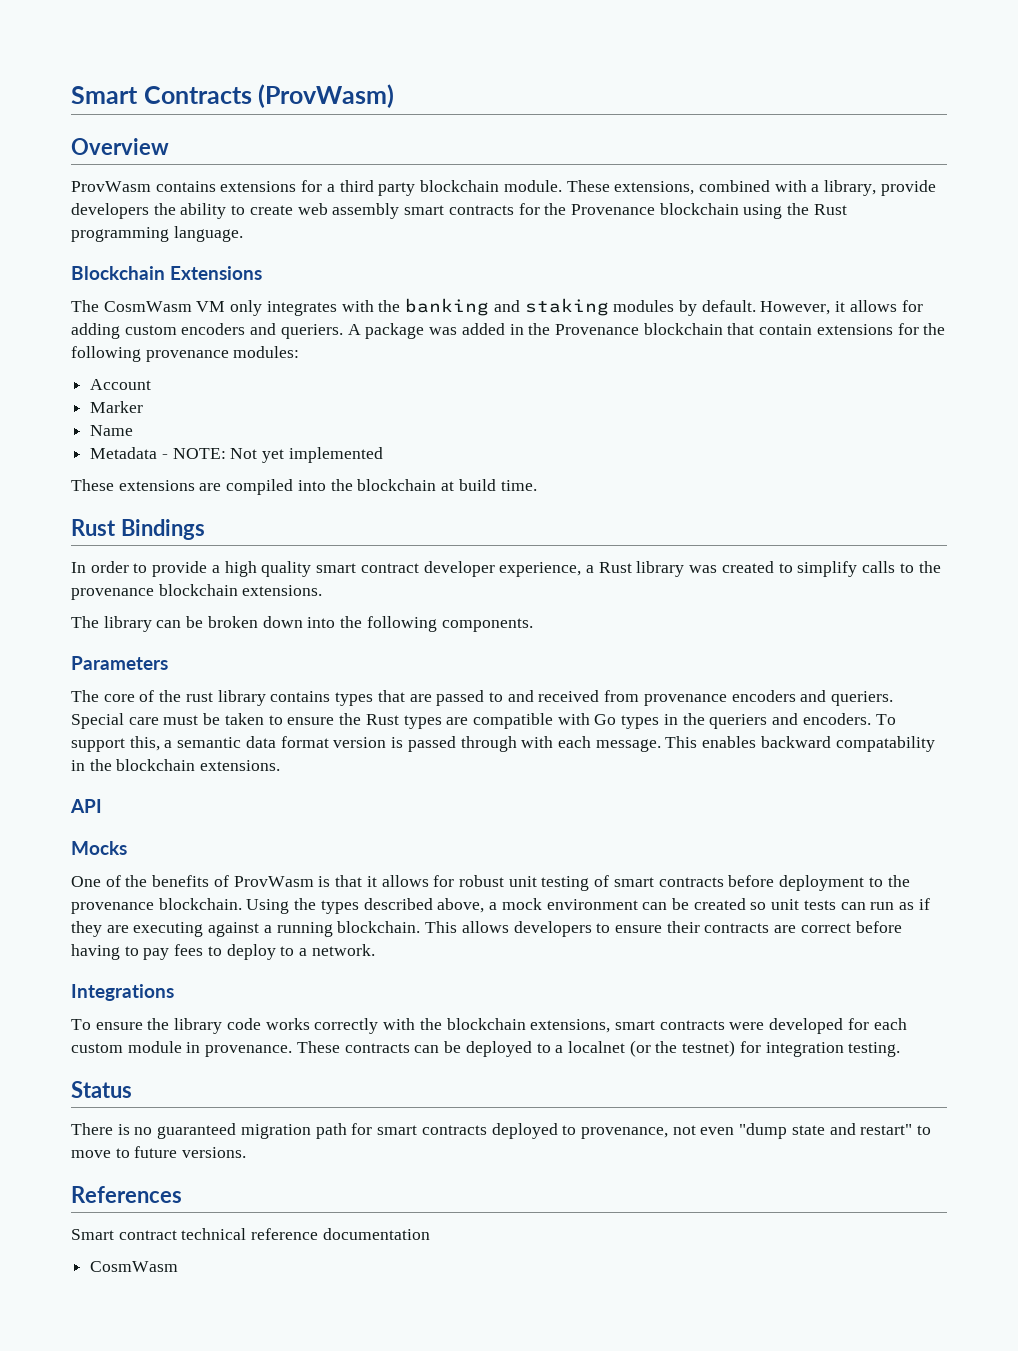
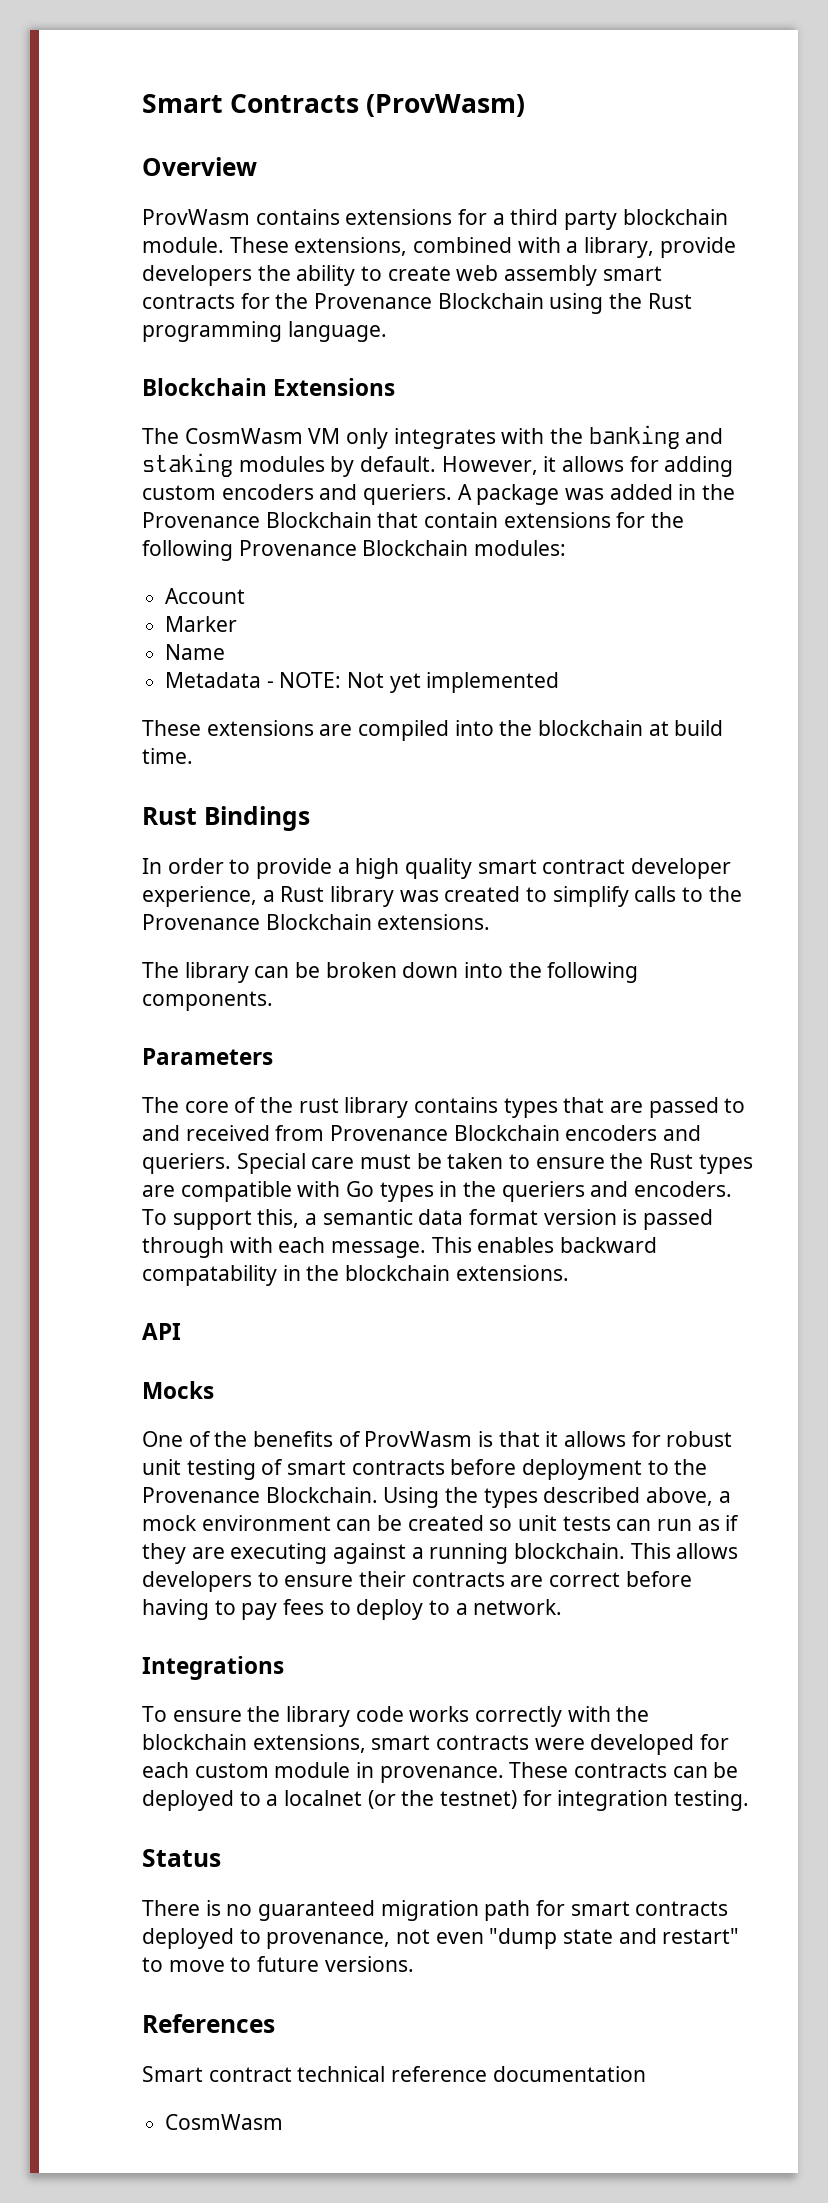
- These extensions, combined with a library, provide developers the ability to create web assembly smart contracts for the Provenance blockchain using the Rust programming language.
+ These extensions, combined with a library, provide developers the ability to create web assembly smart contracts for the Provenance Blockchain using the Rust programming language.
- A package was added in the Provenance blockchain that contain extensions for the following provenance modules:
+ A package was added in the Provenance Blockchain that contain extensions for the following Provenance Blockchain modules:
- In order to provide a high quality smart contract developer experience, a Rust library was created to simplify calls to the provenance blockchain extensions.
+ In order to provide a high quality smart contract developer experience, a Rust library was created to simplify calls to the Provenance Blockchain extensions.
- The core of the rust library contains types that are passed to and received from provenance encoders and queriers.
+ The core of the rust library contains types that are passed to and received from Provenance Blockchain encoders and queriers.
- One of the benefits of ProvWasm is that it allows for robust unit testing of smart contracts before deployment to the provenance blockchain.
+ One of the benefits of ProvWasm is that it allows for robust unit testing of smart contracts before deployment to the Provenance Blockchain.

